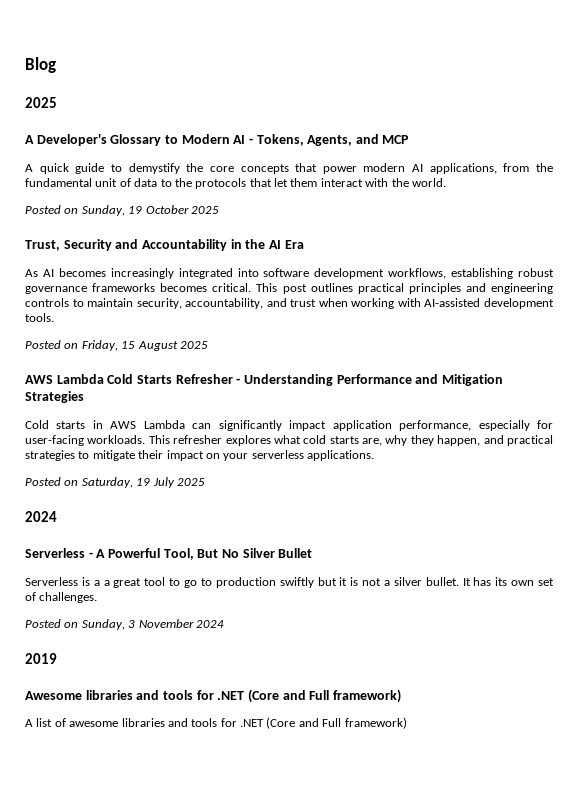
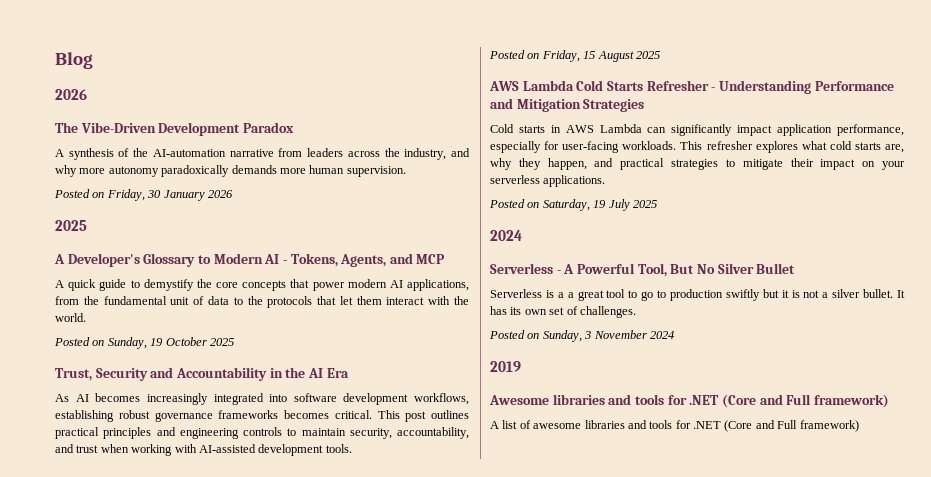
  Blog
+ 2026
+ The Vibe-Driven Development Paradox
+ A synthesis of the AI-automation narrative from leaders across the industry, and why more autonomy paradoxically demands more human supervision.
+ Posted on Friday, 30 January 2026

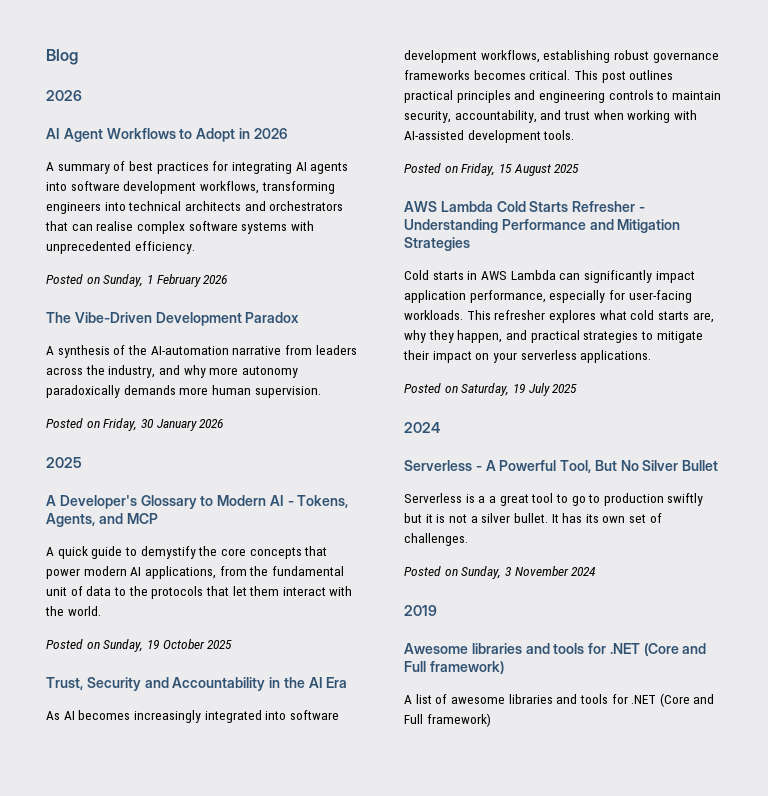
+ AI Agent Workflows to Adopt in 2026
+ A summary of best practices for integrating AI agents into software development workflows, transforming engineers into technical architects and orchestrators that can realise complex software systems with unprecedented efficiency.
+ Posted on Sunday, 1 February 2026

